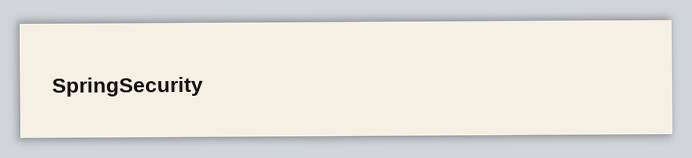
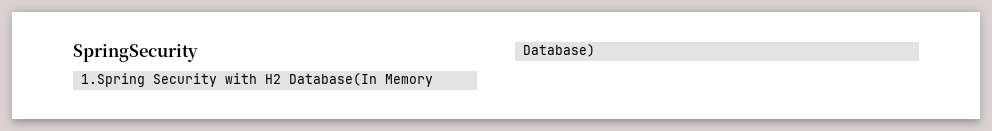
+ 1.Spring Security with H2 Database(In Memory Database)

